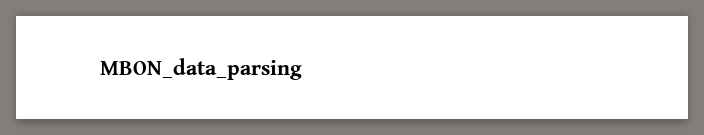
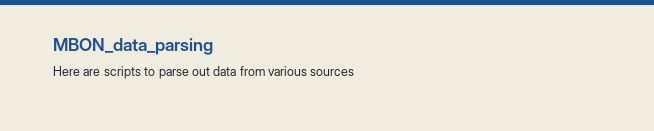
+ Here are scripts to parse out data from various sources

